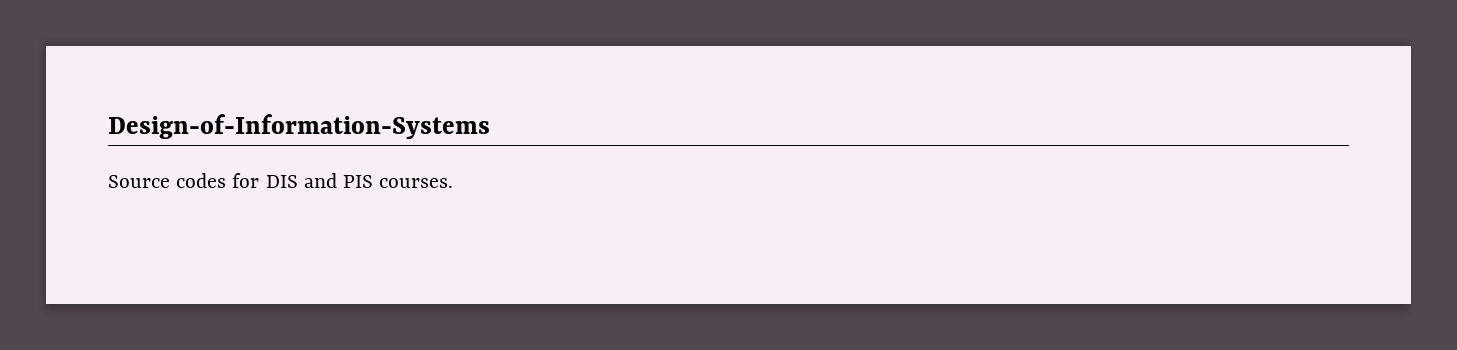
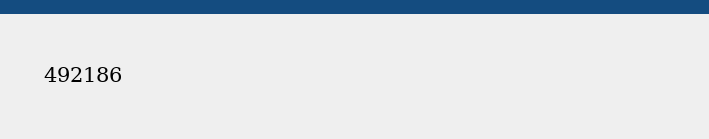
- Design-of-Information-Systems
- Source codes for DIS and PIS courses.
+ 492186

